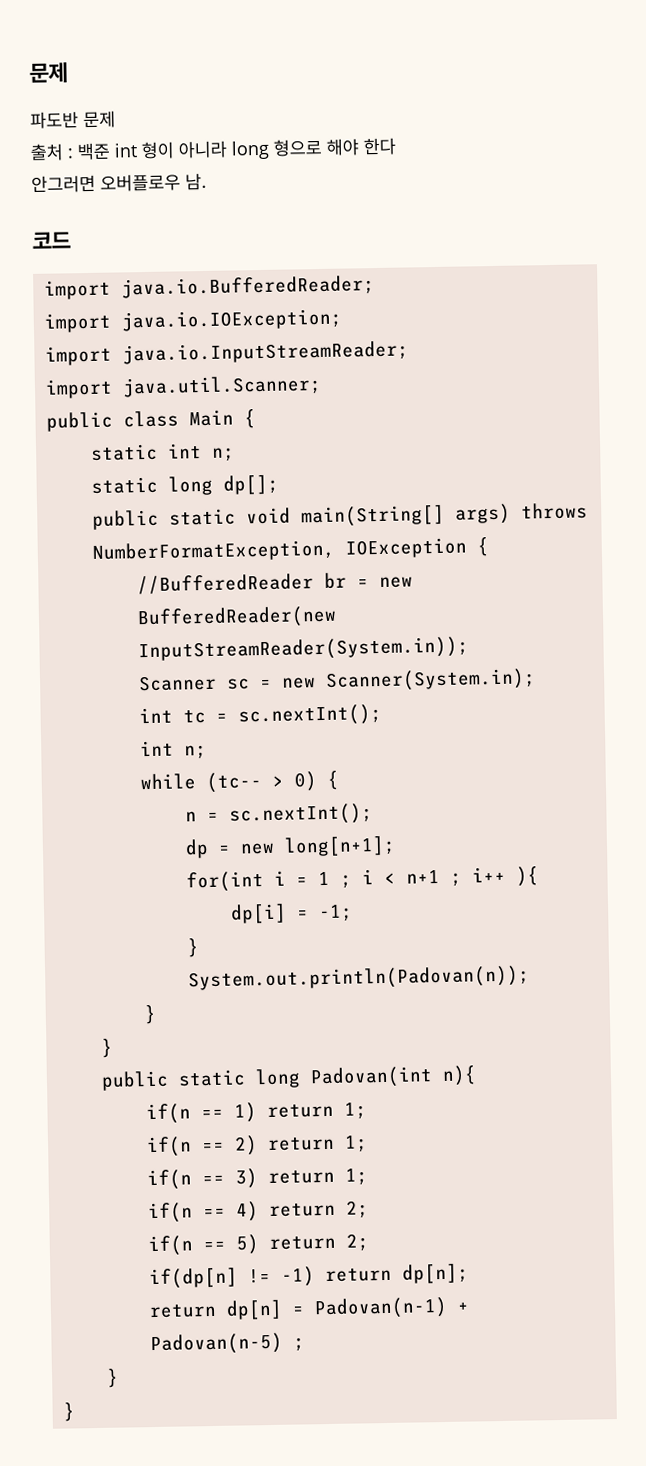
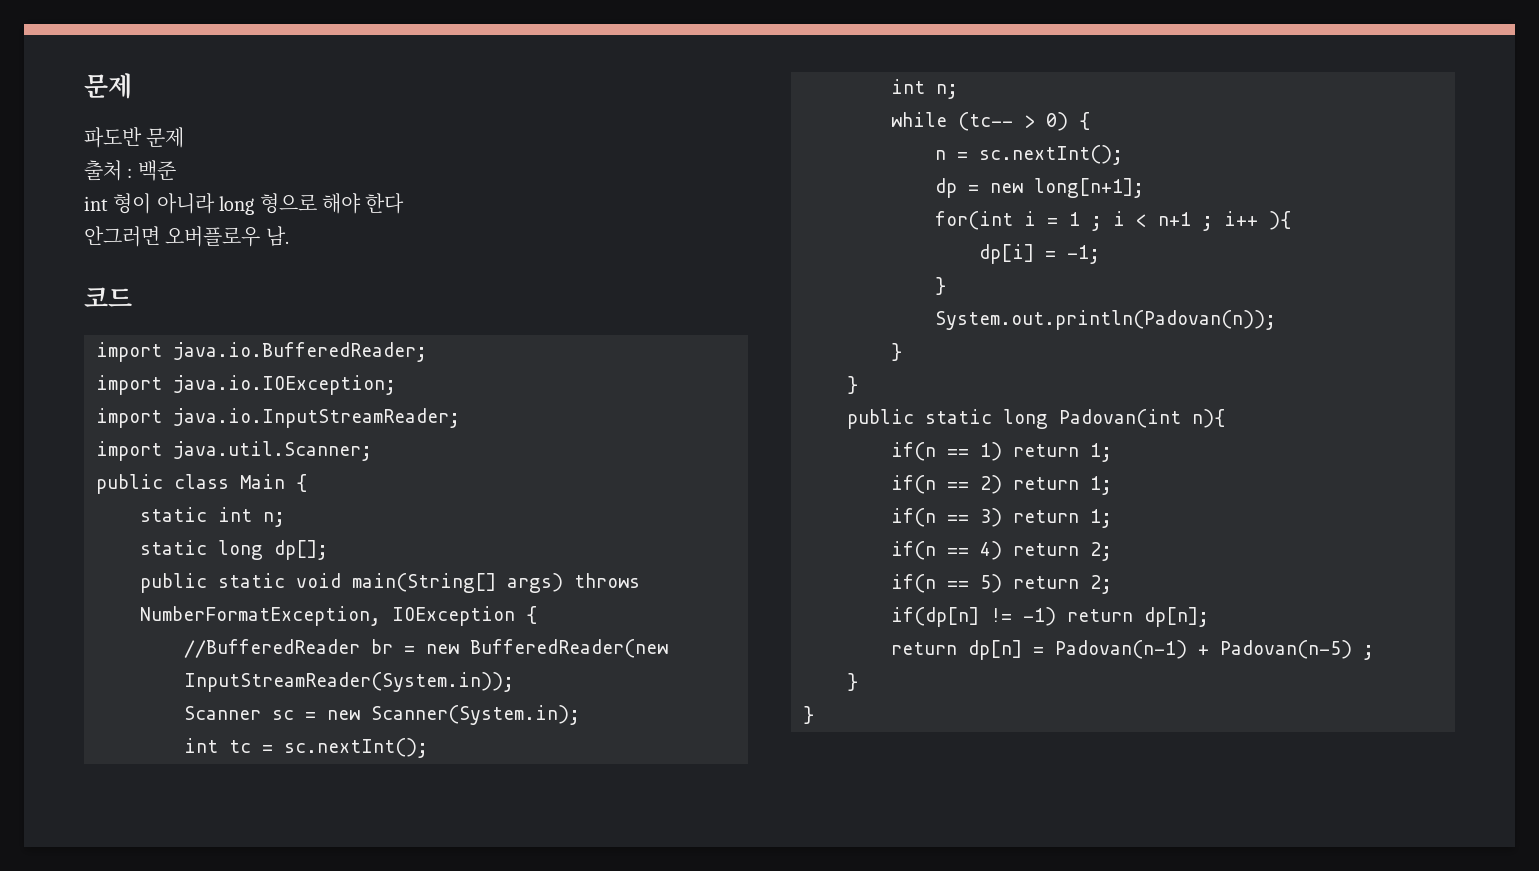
- 출처 : 백준 int 형이 아니라 long 형으로 해야 한다
+ 출처 : 백준
+ int 형이 아니라 long 형으로 해야 한다

